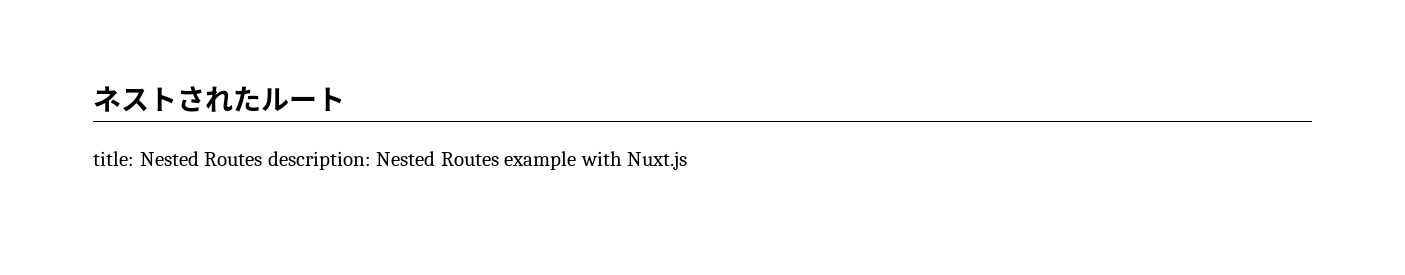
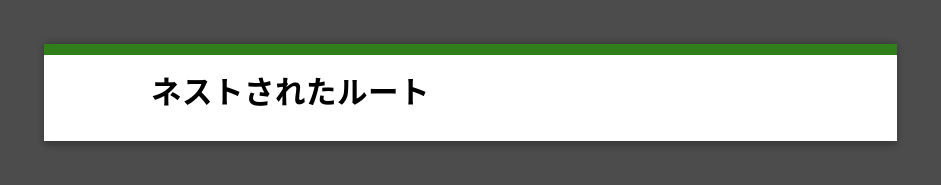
- title: Nested Routes description: Nested Routes example with Nuxt.js

